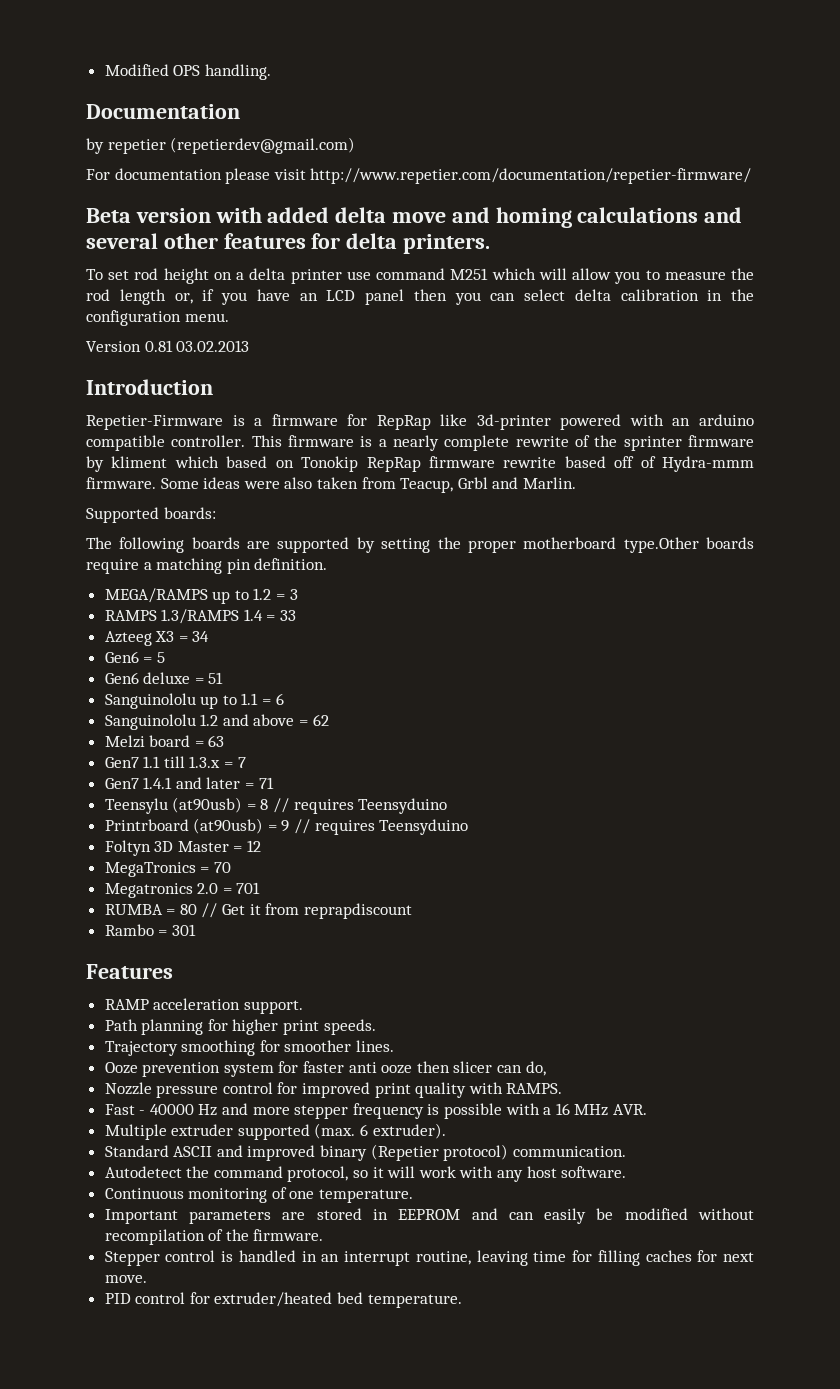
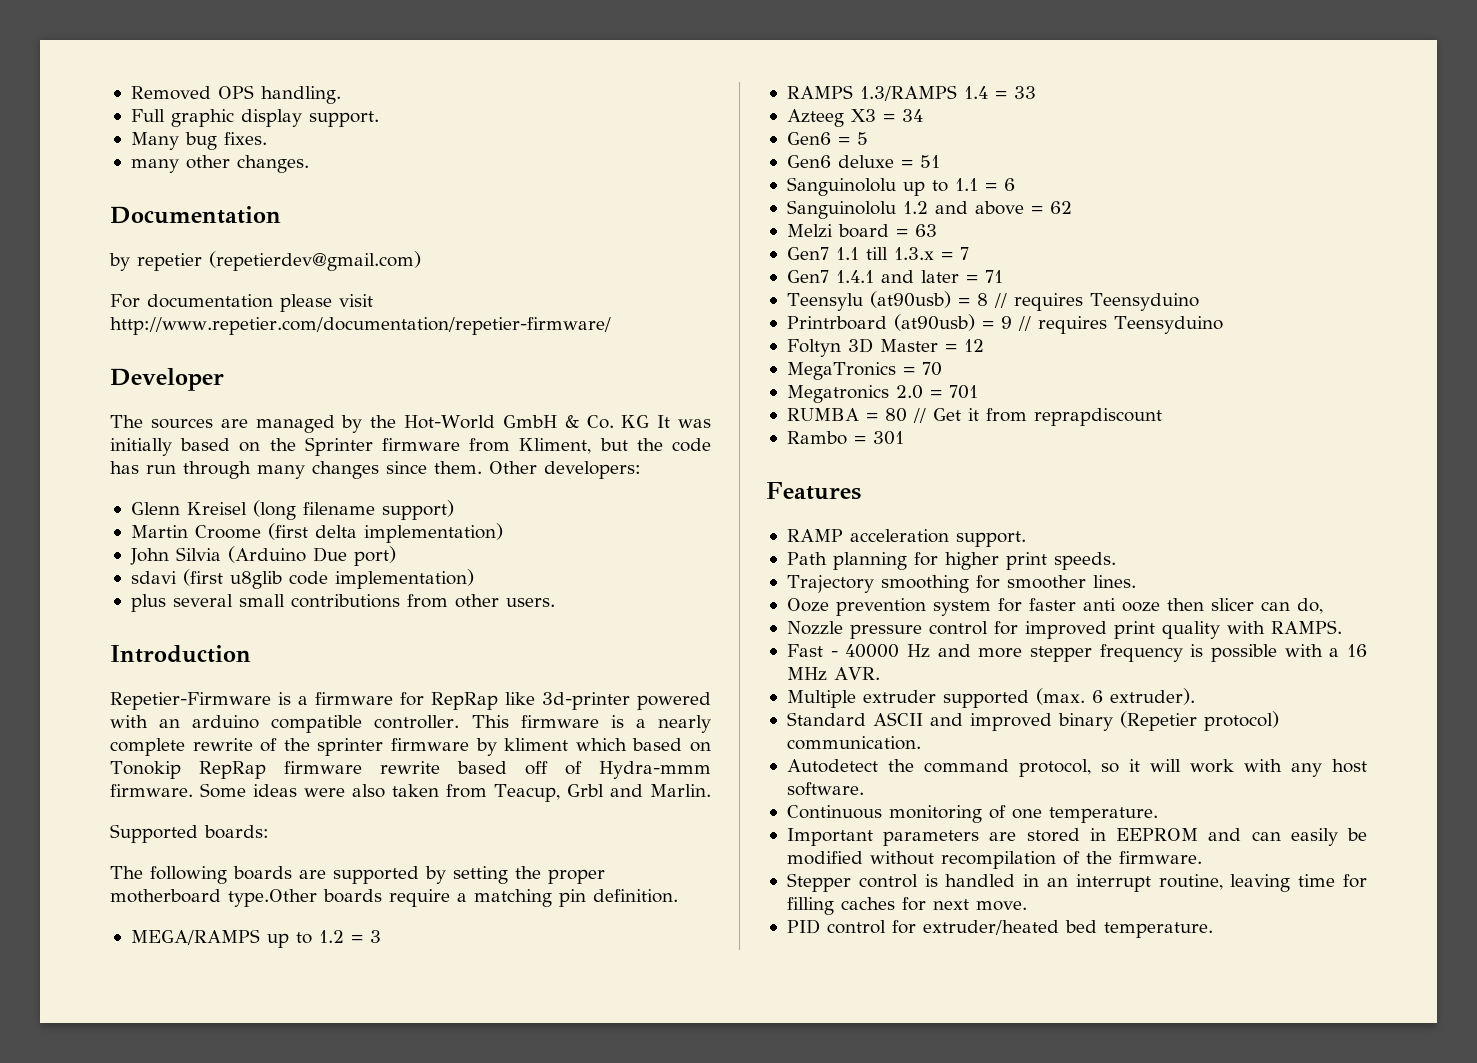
- Modified OPS handling.
+ Removed OPS handling.
+ Full graphic display support.
+ Many bug fixes.
+ many other changes.
- Beta version with added delta move and homing calculations and several other features for delta printers.
- To set rod height on a delta printer use command M251 which will allow you to measure the rod length or, if you have an LCD panel then you can select delta calibration in the configuration menu.
- Version 0.81 03.02.2013
+ Developer
+ The sources are managed by the Hot-World GmbH & Co. KG It was initially based on the Sprinter firmware from Kliment, but the code has run through many changes since them. Other developers:
+ Glenn Kreisel (long filename support)
+ Martin Croome (first delta implementation)
+ John Silvia (Arduino Due port)
+ sdavi (first u8glib code implementation)
+ plus several small contributions from other users.

